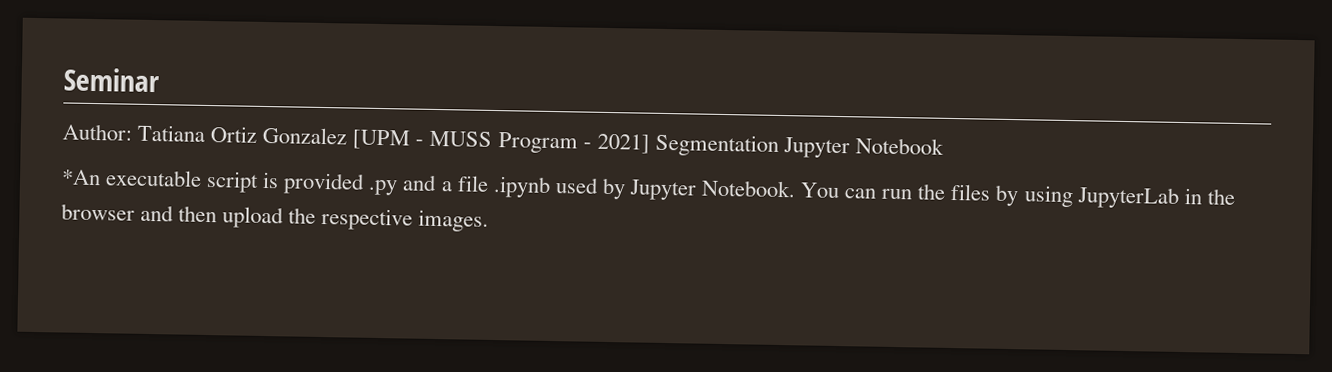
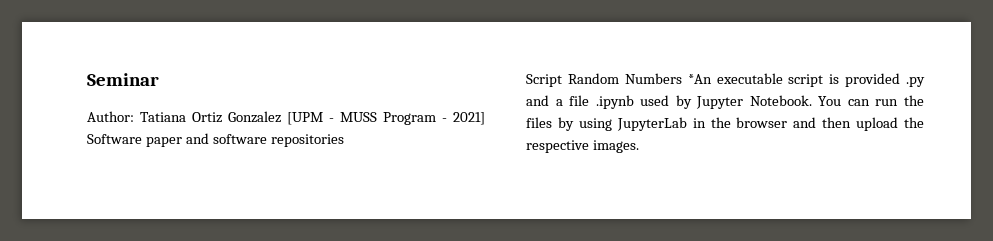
- Author: Tatiana Ortiz Gonzalez [UPM - MUSS Program - 2021] Segmentation Jupyter Notebook
- *An executable script is provided .py and a file .ipynb used by Jupyter Notebook.
+ Author: Tatiana Ortiz Gonzalez [UPM - MUSS Program - 2021] Software paper and software repositories
+ Script Random Numbers *An executable script is provided .py and a file .ipynb used by Jupyter Notebook.

